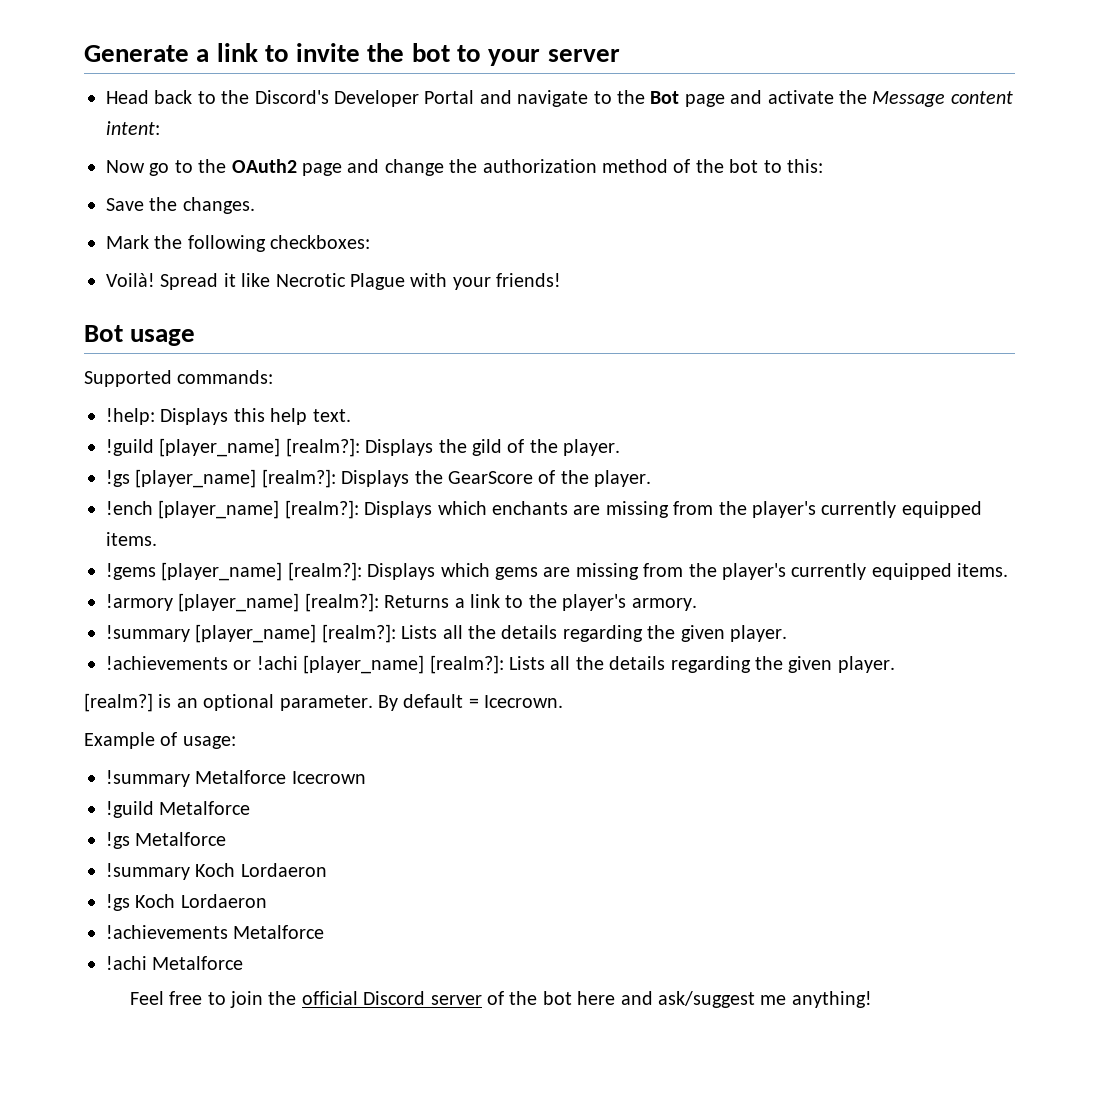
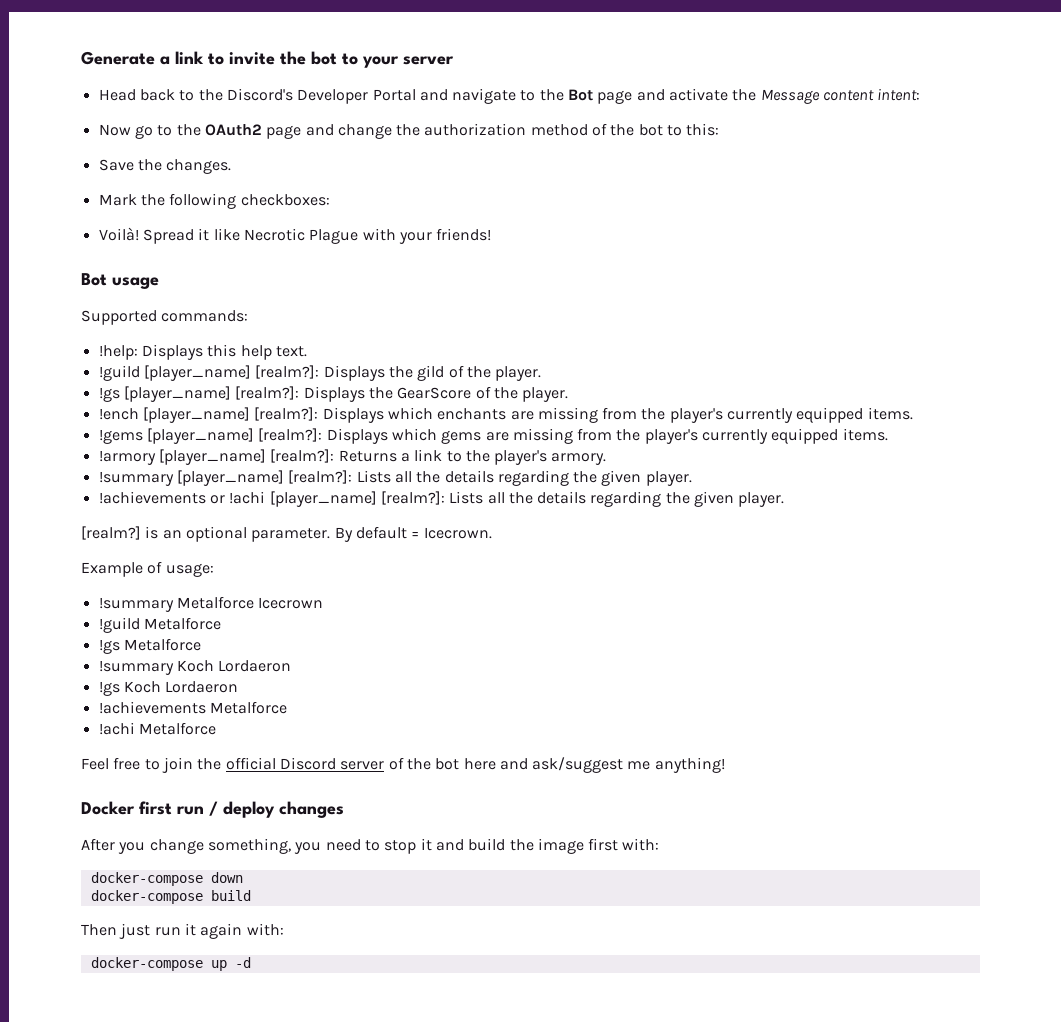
+ Docker first run / deploy changes
+ After you change something, you need to stop it and build the image first with:
+ docker-compose down
+ docker-compose build
+ Then just run it again with:
+ docker-compose up -d

